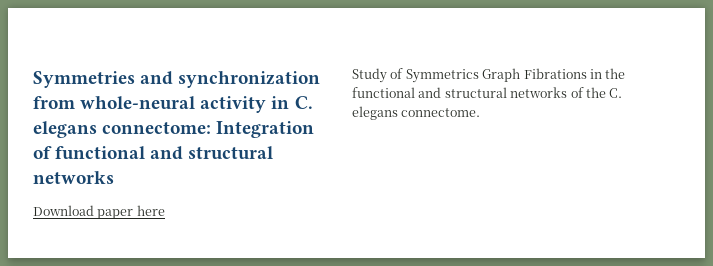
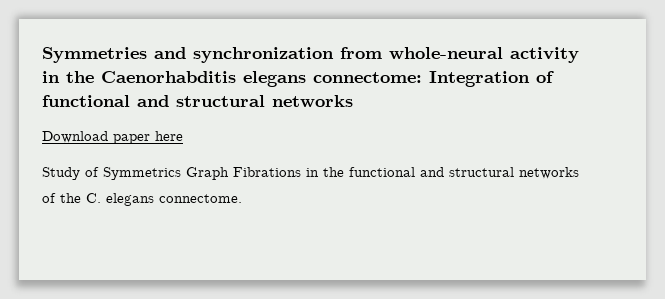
- Symmetries and synchronization from whole-neural activity in C. elegans connectome: Integration of functional and structural networks
+ Symmetries and synchronization from whole-neural activity in the Caenorhabditis elegans connectome: Integration of functional and structural networks

